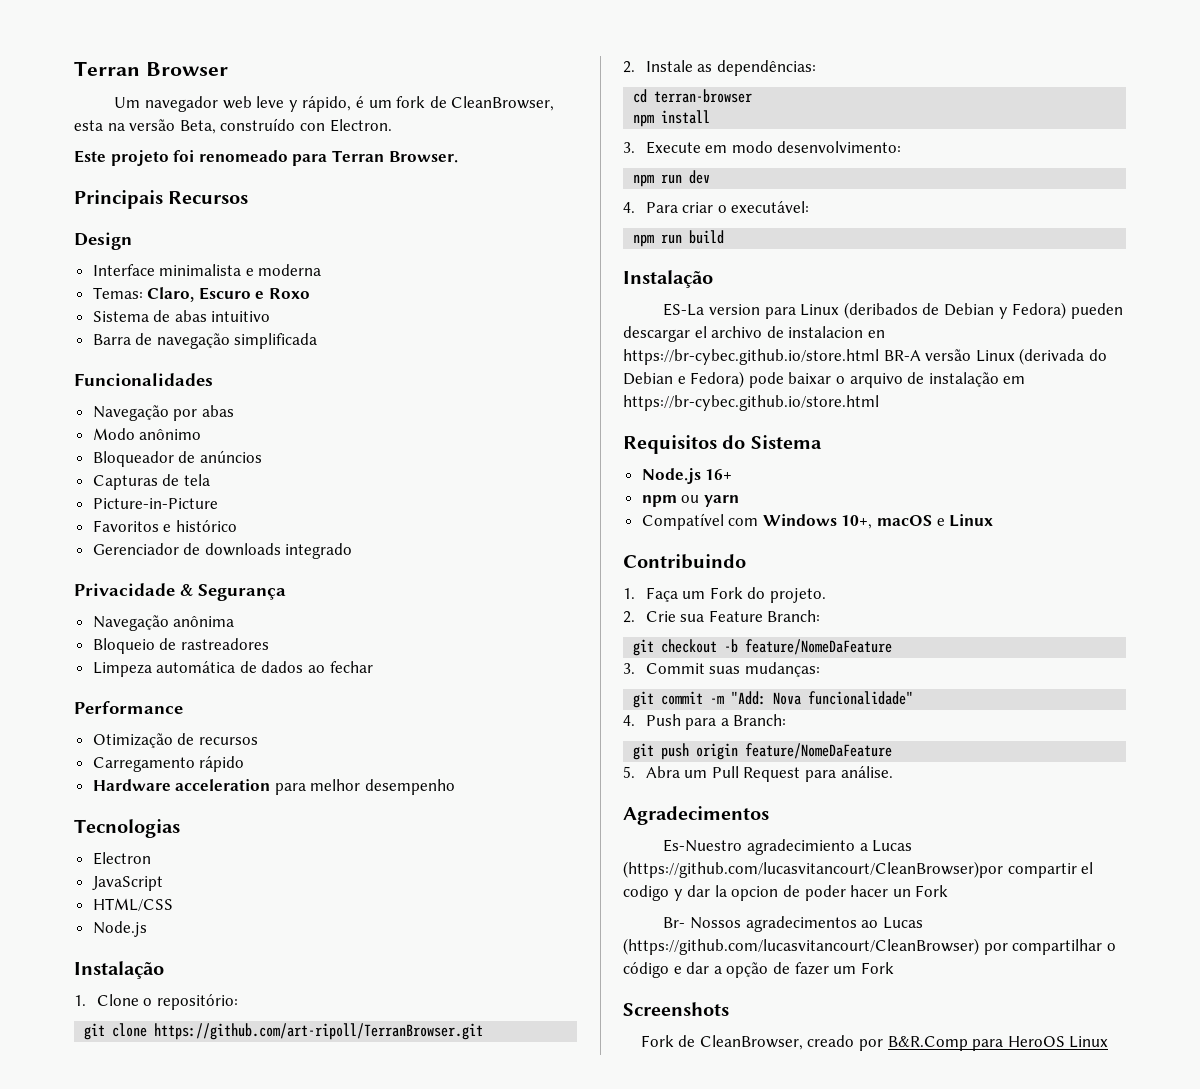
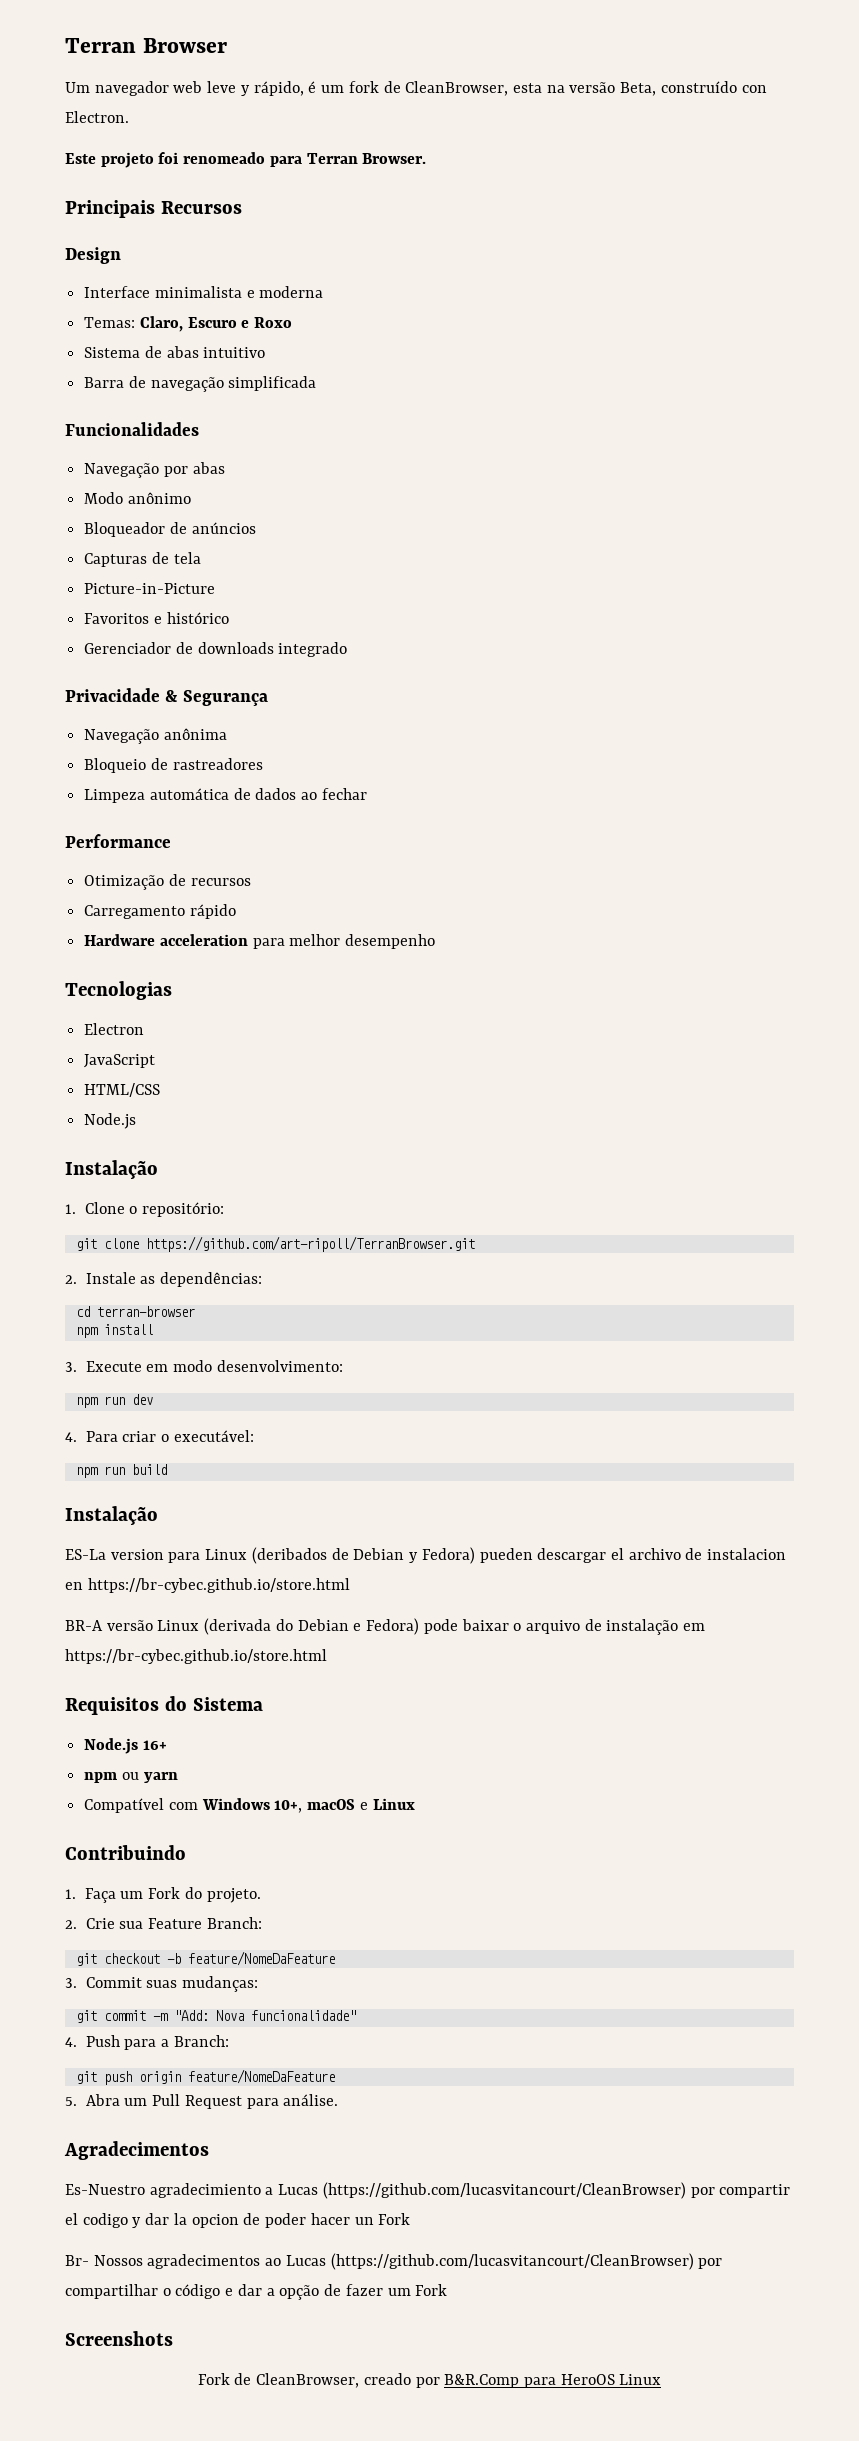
- ES-La version para Linux (deribados de Debian y Fedora) pueden descargar el archivo de instalacion en https://br-cybec.github.io/store.html BR-A versão Linux (derivada do Debian e Fedora) pode baixar o arquivo de instalação em https://br-cybec.github.io/store.html
+ ES-La version para Linux (deribados de Debian y Fedora) pueden descargar el archivo de instalacion en https://br-cybec.github.io/store.html
+ BR-A versão Linux (derivada do Debian e Fedora) pode baixar o arquivo de instalação em https://br-cybec.github.io/store.html
- Es-Nuestro agradecimiento a Lucas (https://github.com/lucasvitancourt/CleanBrowser)por compartir el codigo y dar la opcion de poder hacer un Fork
+ Es-Nuestro agradecimiento a Lucas (https://github.com/lucasvitancourt/CleanBrowser) por compartir el codigo y dar la opcion de poder hacer un Fork

